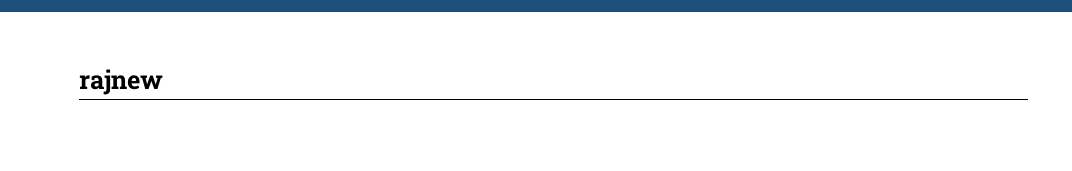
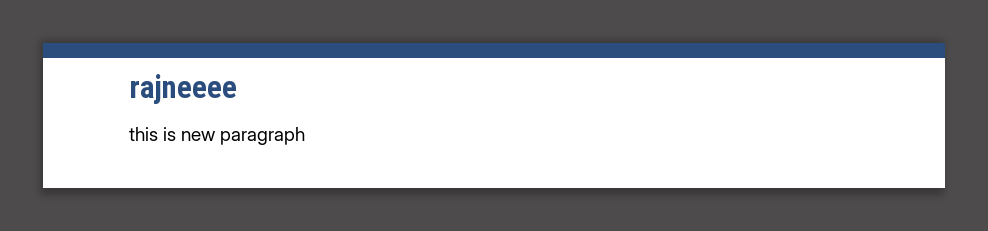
- rajnew
+ rajneeee
+ this is new paragraph

